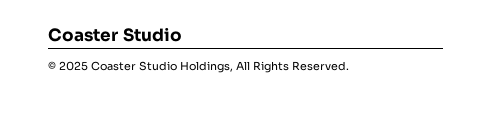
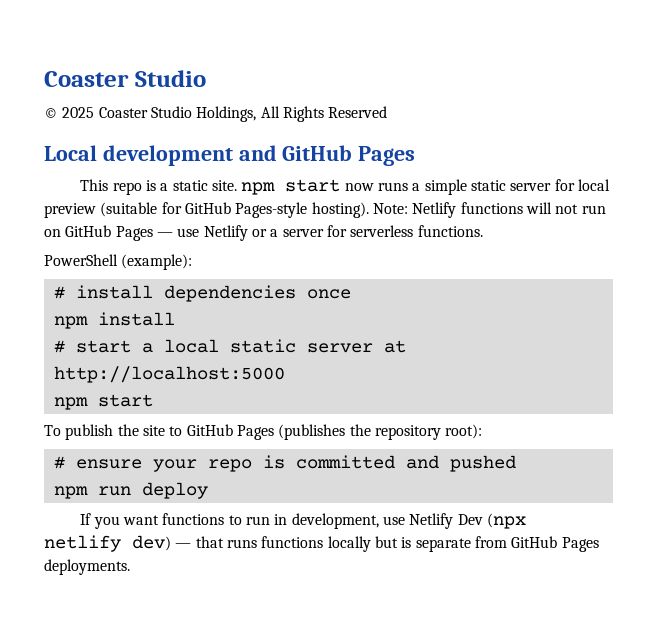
- © 2025 Coaster Studio Holdings, All Rights Reserved.
+ © 2025 Coaster Studio Holdings, All Rights Reserved
+ Local development and GitHub Pages
+ This repo is a static site. npm start now runs a simple static server for local preview (suitable for GitHub Pages-style hosting). Note: Netlify functions will not run on GitHub Pages — use Netlify or a server for serverless functions.
+ PowerShell (example):
+ # install dependencies once
+ npm install
+ # start a local static server at http://localhost:5000
+ npm start
+ To publish the site to GitHub Pages (publishes the repository root):
+ # ensure your repo is committed and pushed
+ npm run deploy
+ If you want functions to run in development, use Netlify Dev (npx netlify dev) — that runs functions locally but is separate from GitHub Pages deployments.

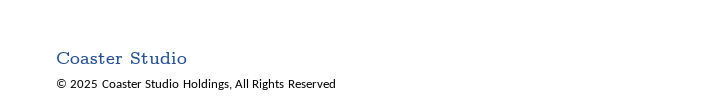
- Local development and GitHub Pages
- This repo is a static site. npm start now runs a simple static server for local preview (suitable for GitHub Pages-style hosting). Note: Netlify functions will not run on GitHub Pages — use Netlify or a server for serverless functions.
- PowerShell (example):
- # install dependencies once
- npm install
- # start a local static server at http://localhost:5000
- npm start
- To publish the site to GitHub Pages (publishes the repository root):
- # ensure your repo is committed and pushed
- npm run deploy
- If you want functions to run in development, use Netlify Dev (npx netlify dev) — that runs functions locally but is separate from GitHub Pages deployments.

